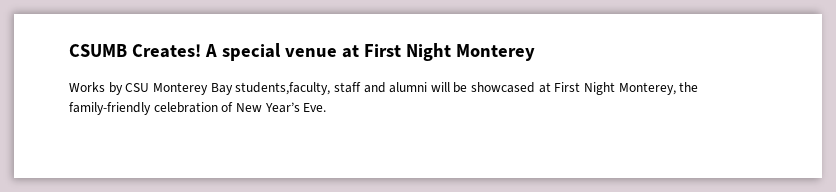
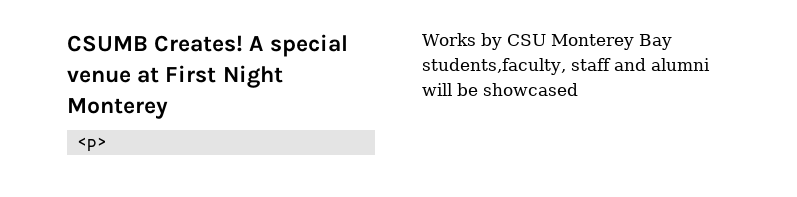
+ <p>
- Works by CSU Monterey Bay students,faculty, staff and alumni will be showcased at First Night Monterey, the family-friendly celebration of New Year’s Eve.
+ Works by CSU Monterey Bay students,faculty, staff and alumni will be showcased

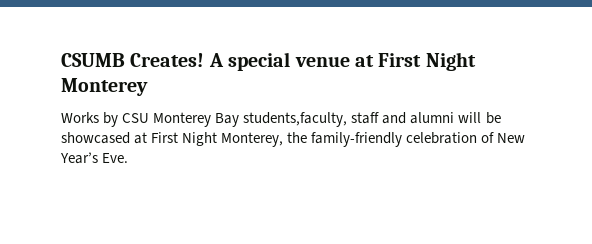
- <p>
- Works by CSU Monterey Bay students,faculty, staff and alumni will be showcased
+ Works by CSU Monterey Bay students,faculty, staff and alumni will be showcased at First Night Monterey, the family-friendly celebration of New Year’s Eve.

